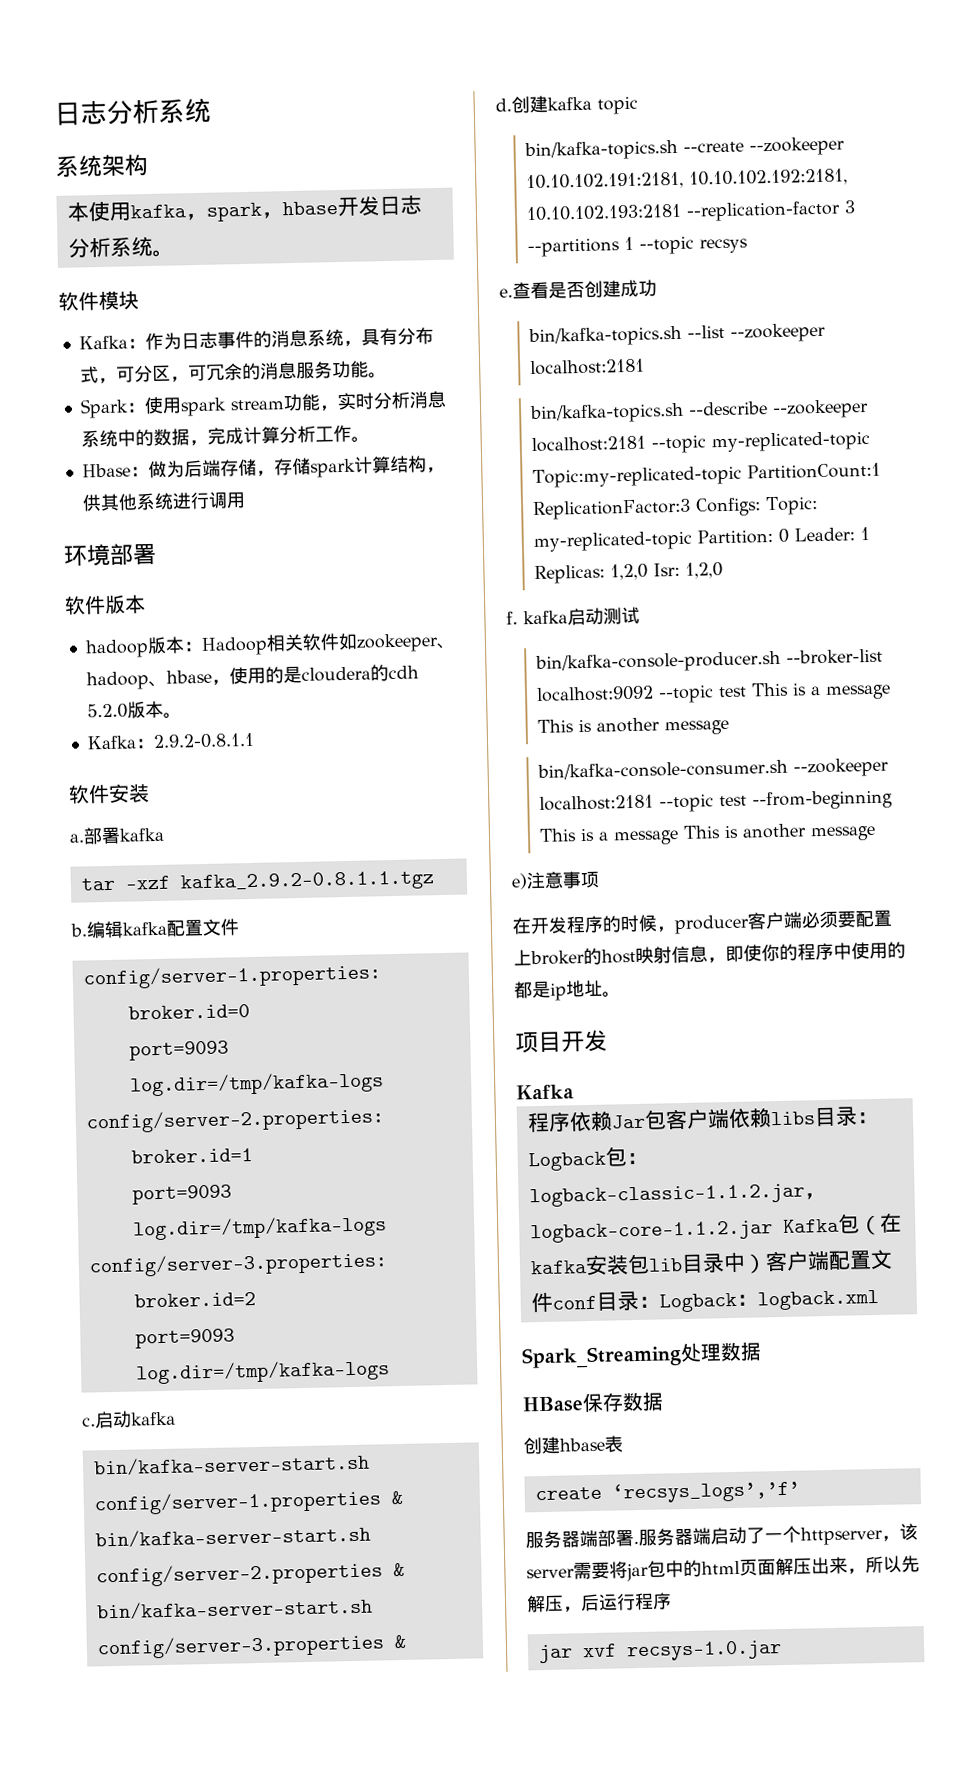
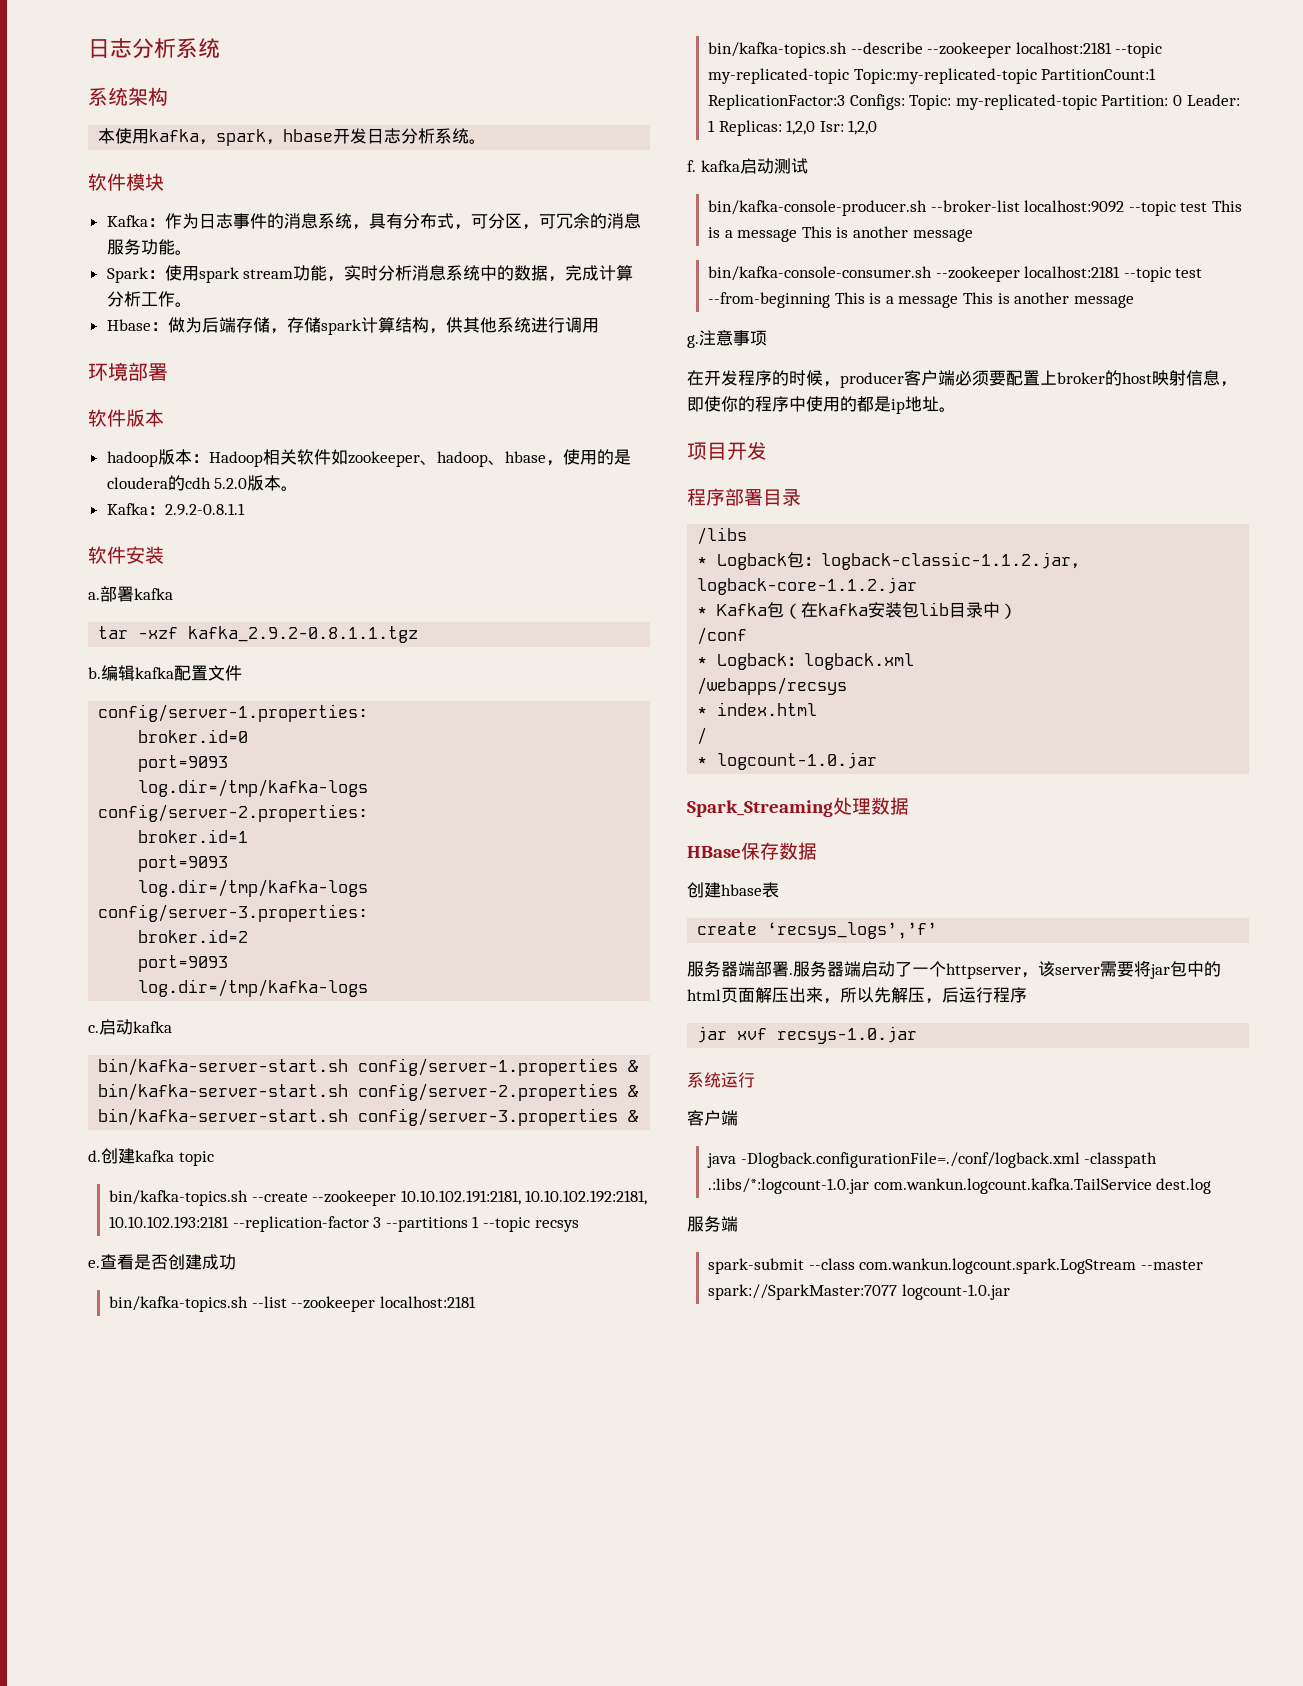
- e)注意事项
+ g.注意事项
  项目开发
- Kafka
- 程序依赖Jar包客户端依赖libs目录：Logback包：logback-classic-1.1.2.jar，logback-core-1.1.2.jar Kafka包（在kafka安装包lib目录中）客户端配置文件conf目录：Logback：logback.xml
+ 程序部署目录
+ /libs
+ * Logback包：logback-classic-1.1.2.jar，logback-core-1.1.2.jar
+ * Kafka包（在kafka安装包lib目录中）
+ /conf
+ * Logback：logback.xml
+ /webapps/recsys
+ * index.html
+ /
+ * logcount-1.0.jar
+ 系统运行
+ 客户端
+ java -Dlogback.configurationFile=./conf/logback.xml -classpath .:libs/*:logcount-1.0.jar com.wankun.logcount.kafka.TailService dest.log
+ 服务端
+ spark-submit --class com.wankun.logcount.spark.LogStream --master spark://SparkMaster:7077 logcount-1.0.jar

